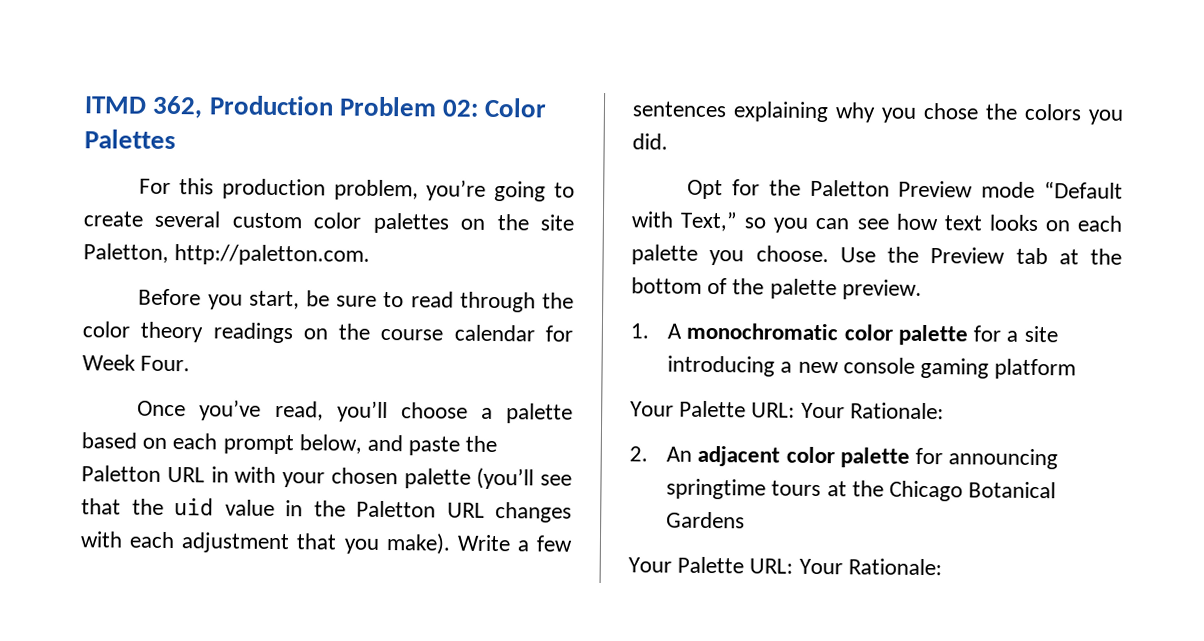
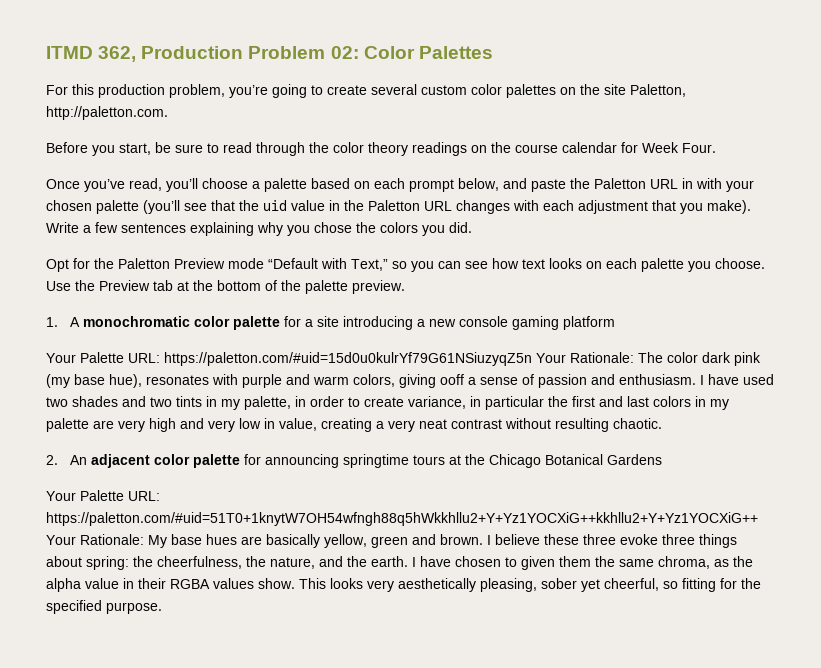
  1. A monochromatic color palette for a site introducing a new console gaming platform
- Your Palette URL: Your Rationale:
+ Your Palette URL: https://paletton.com/#uid=15d0u0kulrYf79G61NSiuzyqZ5n Your Rationale: The color dark pink (my base hue), resonates with purple and warm colors, giving ooff a sense of passion and enthusiasm. I have used two shades and two tints in my palette, in order to create variance, in particular the first and last colors in my palette are very high and very low in value, creating a very neat contrast without resulting chaotic.
  2. An adjacent color palette for announcing springtime tours at the Chicago Botanical Gardens
- Your Palette URL: Your Rationale:
+ Your Palette URL: https://paletton.com/#uid=51T0+1knytW7OH54wfngh88q5hWkkhllu2+Y+Yz1YOCXiG++kkhllu2+Y+Yz1YOCXiG++ Your Rationale: My base hues are basically yellow, green and brown. I believe these three evoke three things about spring: the cheerfulness, the nature, and the earth. I have chosen to given them the same chroma, as the alpha value in their RGBA values show. This looks very aesthetically pleasing, sober yet cheerful, so fitting for the specified purpose.

